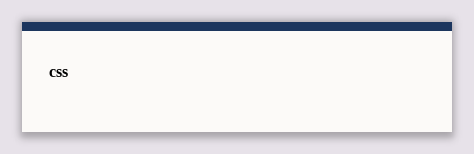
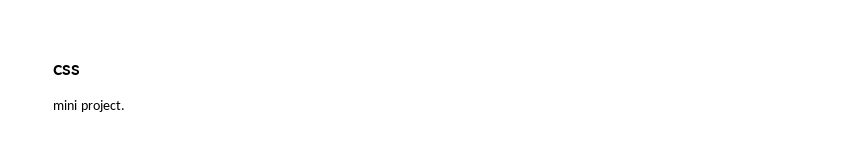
+ mini project.

